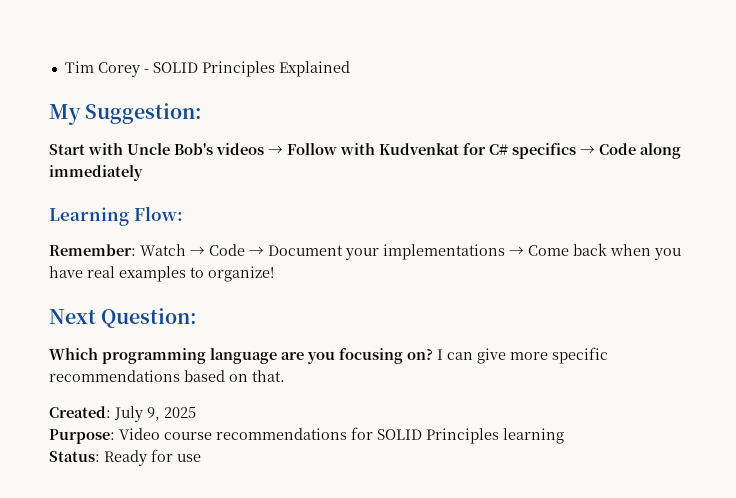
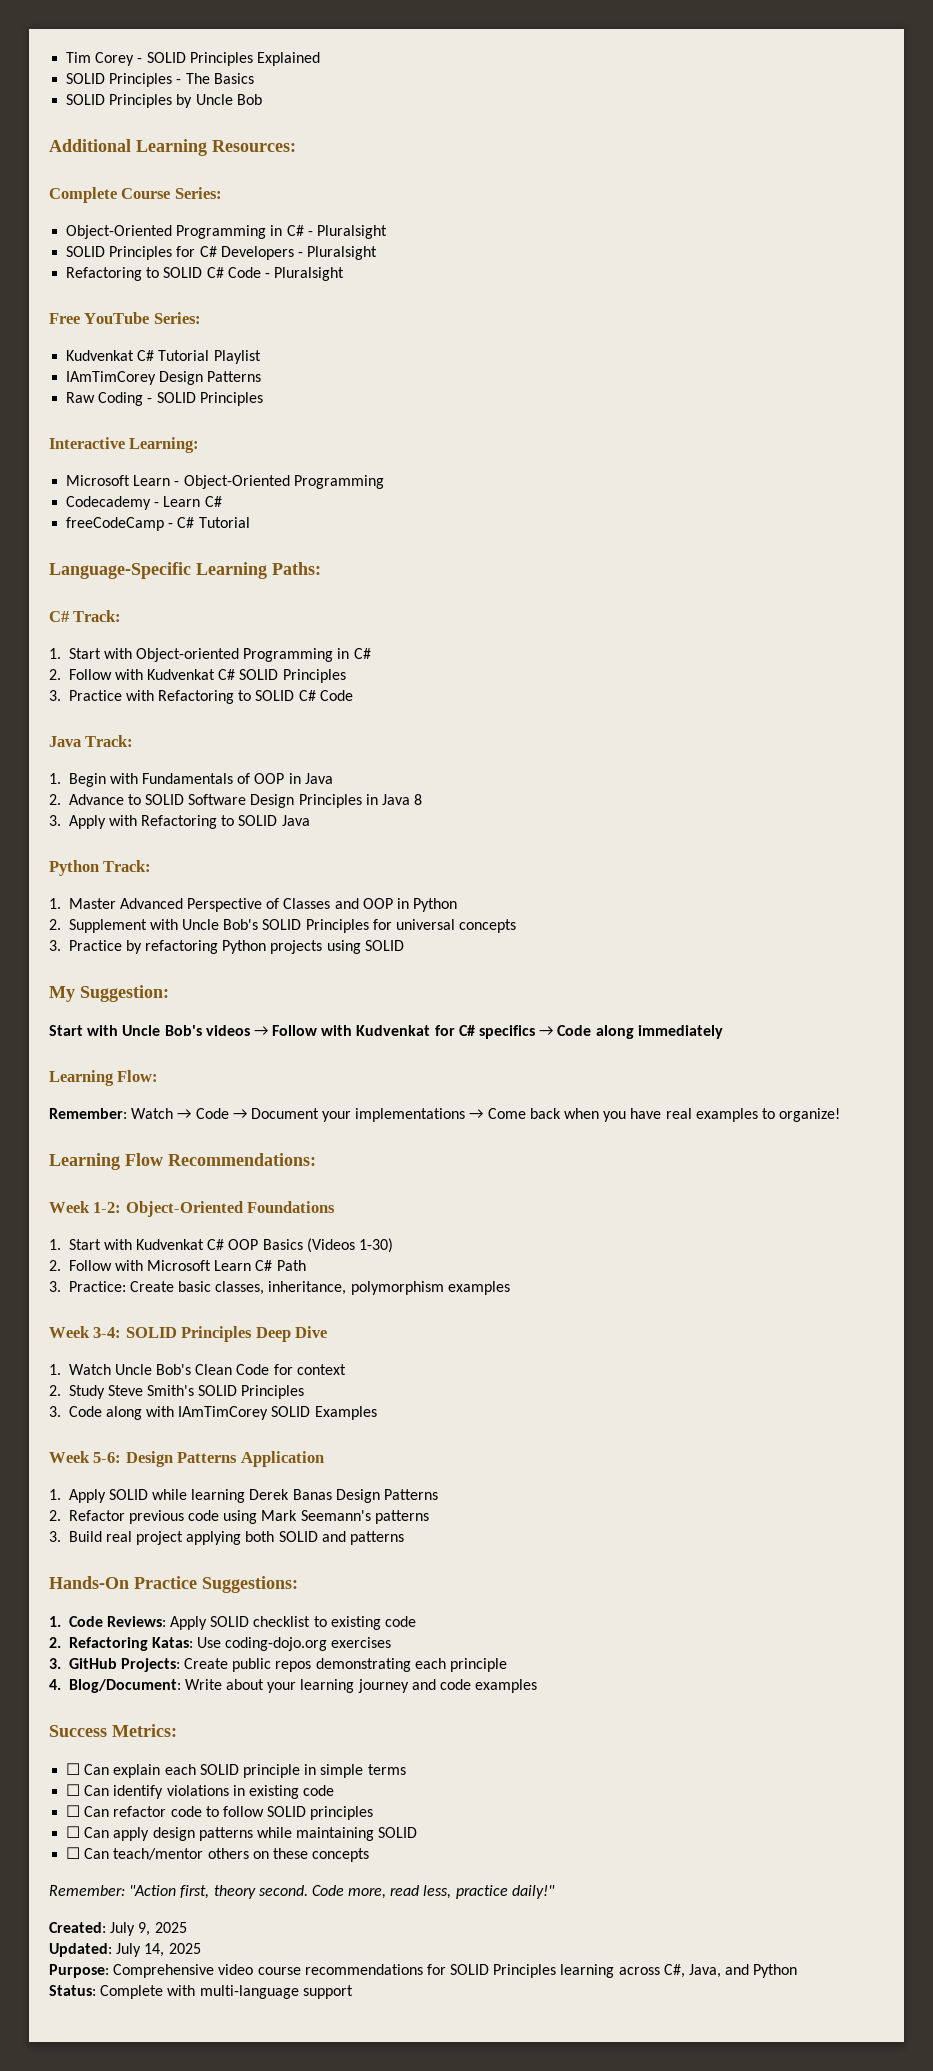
+ SOLID Principles - The Basics
+ SOLID Principles by Uncle Bob
+ Additional Learning Resources:
+ Complete Course Series:
+ Object-Oriented Programming in C# - Pluralsight
+ SOLID Principles for C# Developers - Pluralsight
+ Refactoring to SOLID C# Code - Pluralsight
+ Free YouTube Series:
+ Kudvenkat C# Tutorial Playlist
+ IAmTimCorey Design Patterns
+ Raw Coding - SOLID Principles
+ Interactive Learning:
+ Microsoft Learn - Object-Oriented Programming
+ Codecademy - Learn C#
+ freeCodeCamp - C# Tutorial
+ Language-Specific Learning Paths:
+ C# Track:
+ 1. Start with Object-oriented Programming in C#
+ 2. Follow with Kudvenkat C# SOLID Principles
+ 3. Practice with Refactoring to SOLID C# Code
+ Java Track:
+ 1. Begin with Fundamentals of OOP in Java
+ 2. Advance to SOLID Software Design Principles in Java 8
+ 3. Apply with Refactoring to SOLID Java
+ Python Track:
+ 1. Master Advanced Perspective of Classes and OOP in Python
+ 2. Supplement with Uncle Bob's SOLID Principles for universal concepts
+ 3. Practice by refactoring Python projects using SOLID
- Next Question:
- Which programming language are you focusing on? I can give more specific recommendations based on that.
+ Learning Flow Recommendations:
+ Week 1-2: Object-Oriented Foundations
+ 1. Start with Kudvenkat C# OOP Basics (Videos 1-30)
+ 2. Follow with Microsoft Learn C# Path
+ 3. Practice: Create basic classes, inheritance, polymorphism examples
+ Week 3-4: SOLID Principles Deep Dive
+ 1. Watch Uncle Bob's Clean Code for context
+ 2. Study Steve Smith's SOLID Principles
+ 3. Code along with IAmTimCorey SOLID Examples
+ Week 5-6: Design Patterns Application
+ 1. Apply SOLID while learning Derek Banas Design Patterns
+ 2. Refactor previous code using Mark Seemann's patterns
+ 3. Build real project applying both SOLID and patterns
+ Hands-On Practice Suggestions:
+ 1. Code Reviews: Apply SOLID checklist to existing code
+ 2. Refactoring Katas: Use coding-dojo.org exercises
+ 3. GitHub Projects: Create public repos demonstrating each principle
+ 4. Blog/Document: Write about your learning journey and code examples
+ Success Metrics:
+ ☐ Can explain each SOLID principle in simple terms
+ ☐ Can identify violations in existing code
+ ☐ Can refactor code to follow SOLID principles
+ ☐ Can apply design patterns while maintaining SOLID
+ ☐ Can teach/mentor others on these concepts
+ Remember: "Action first, theory second. Code more, read less, practice daily!"
+ Updated: July 14, 2025
- Purpose: Video course recommendations for SOLID Principles learning
- Status: Ready for use
+ Purpose: Comprehensive video course recommendations for SOLID Principles learning across C#, Java, and Python
+ Status: Complete with multi-language support

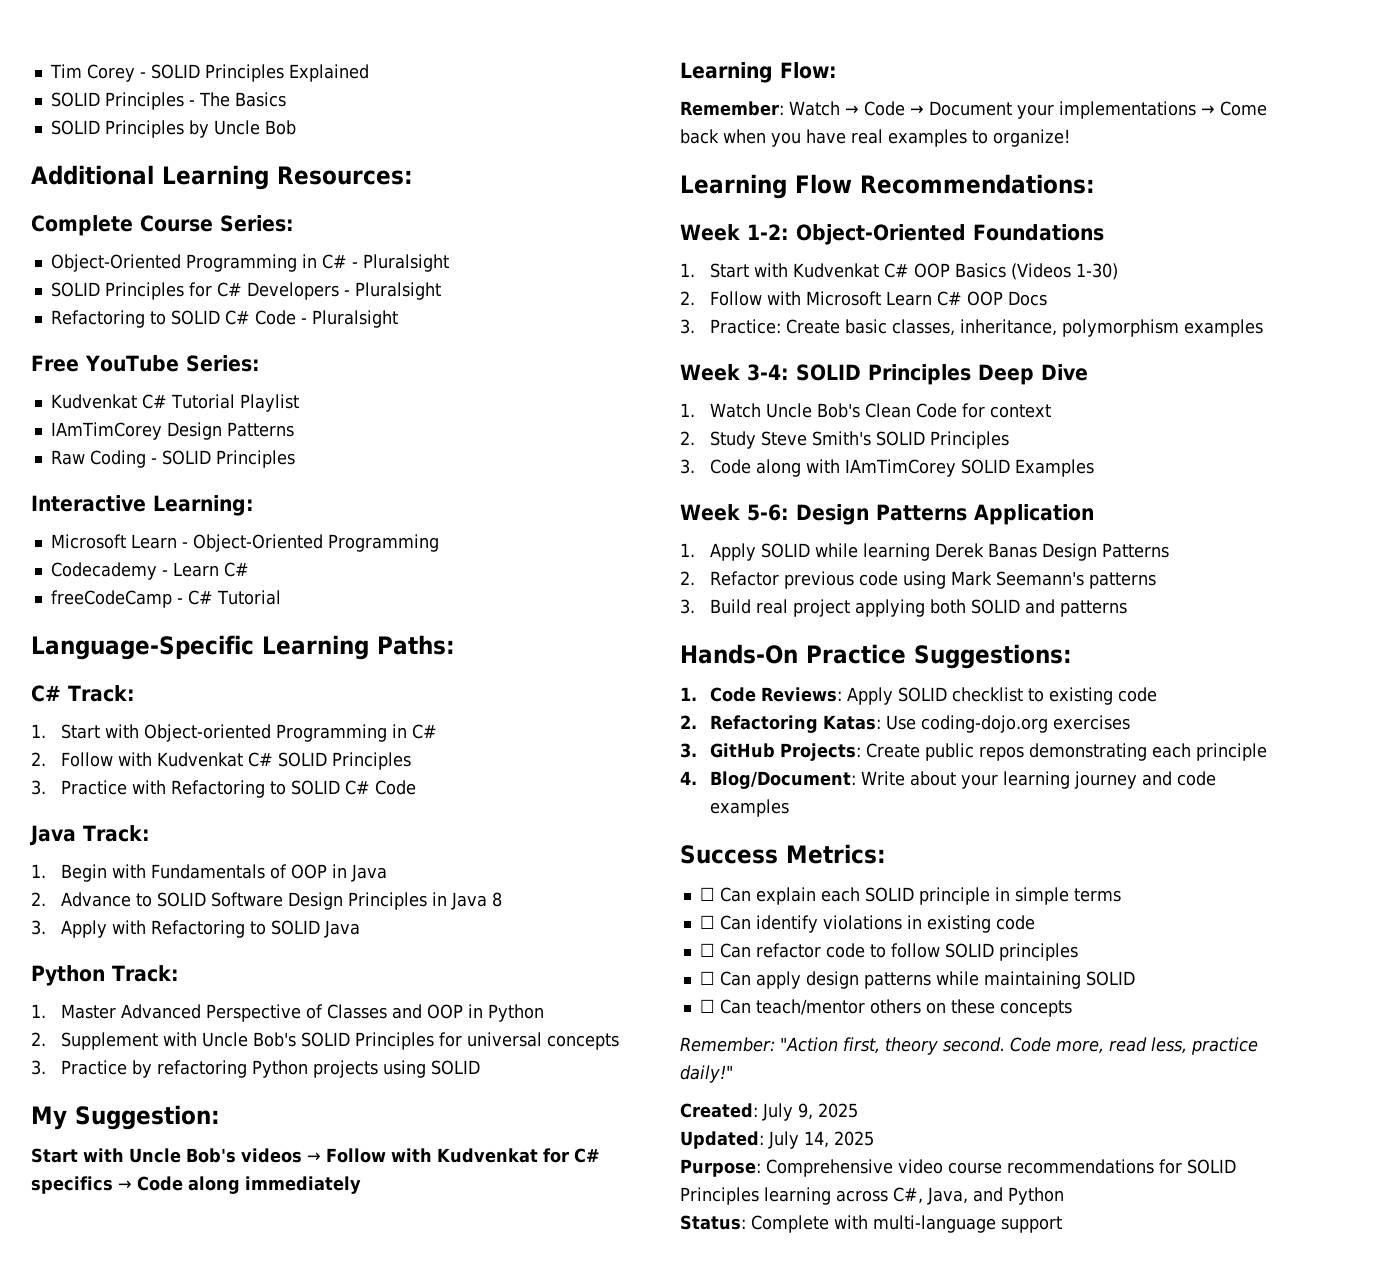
- 2. Follow with Microsoft Learn C# Path
+ 2. Follow with Microsoft Learn C# OOP Docs

